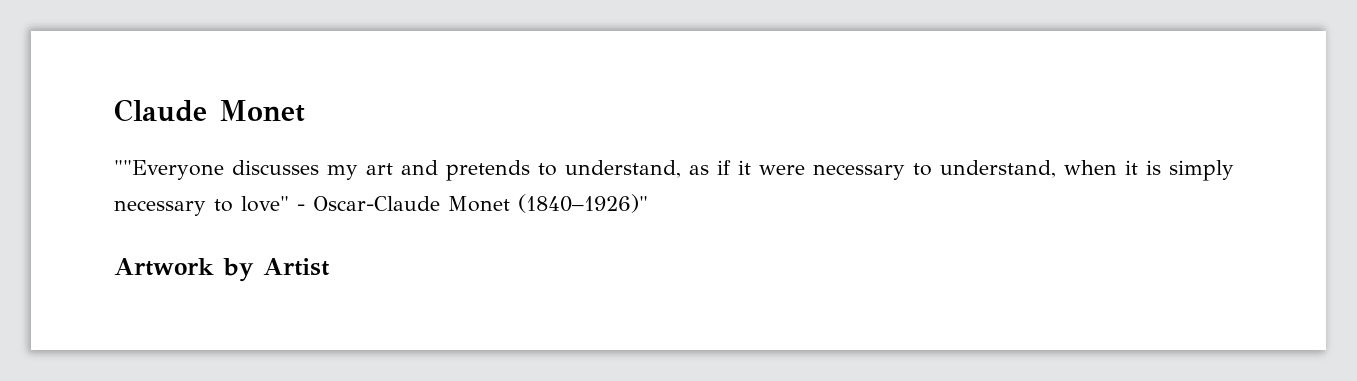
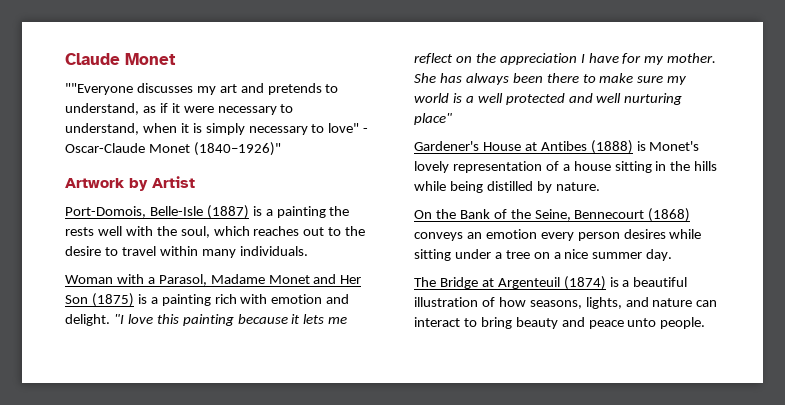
+ Port-Domois, Belle-Isle (1887) is a painting the rests well with the soul, which reaches out to the desire to travel within many individuals.
+ Woman with a Parasol, Madame Monet and Her Son (1875) is a painting rich with emotion and delight. "I love this painting because it lets me reflect on the appreciation I have for my mother. She has always been there to make sure my world is a well protected and well nurturing place"
+ Gardener's House at Antibes (1888) is Monet's lovely representation of a house sitting in the hills while being distilled by nature.
+ On the Bank of the Seine, Bennecourt (1868) conveys an emotion every person desires while sitting under a tree on a nice summer day.
+ The Bridge at Argenteuil (1874) is a beautiful illustration of how seasons, lights, and nature can interact to bring beauty and peace unto people.

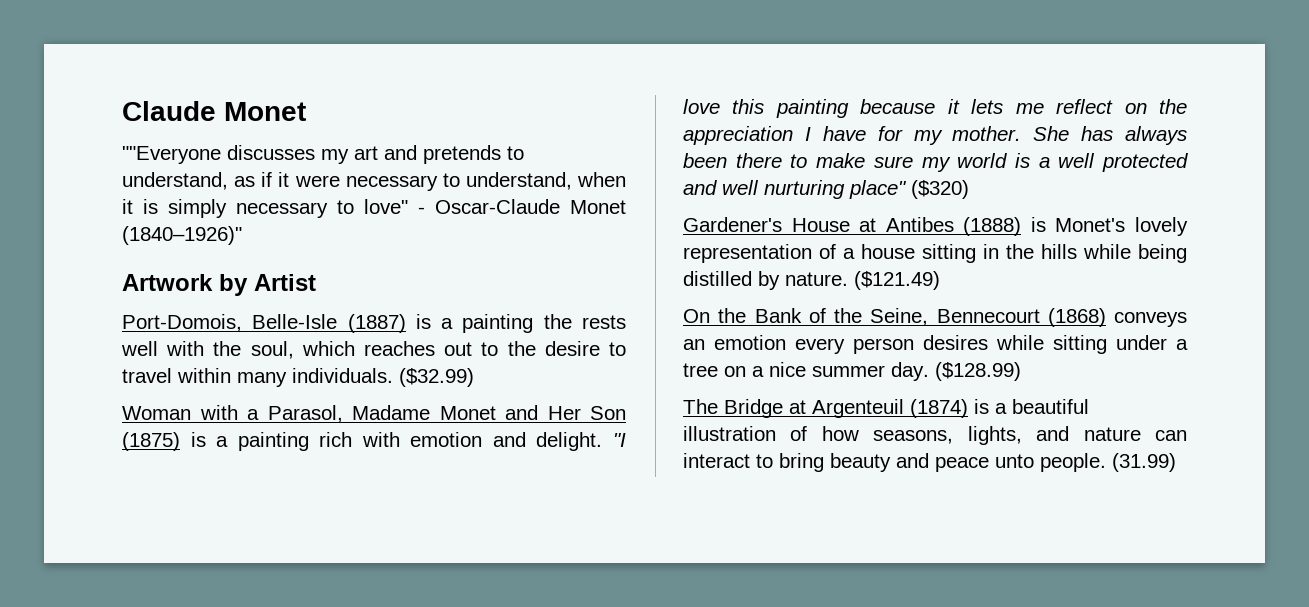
+ ($32.99)
- She has always been there to make sure my world is a well protected and well nurturing place"
+ She has always been there to make sure my world is a well protected and well nurturing place" ($320)
+ ($121.49)
+ ($128.99)
+ (31.99)

